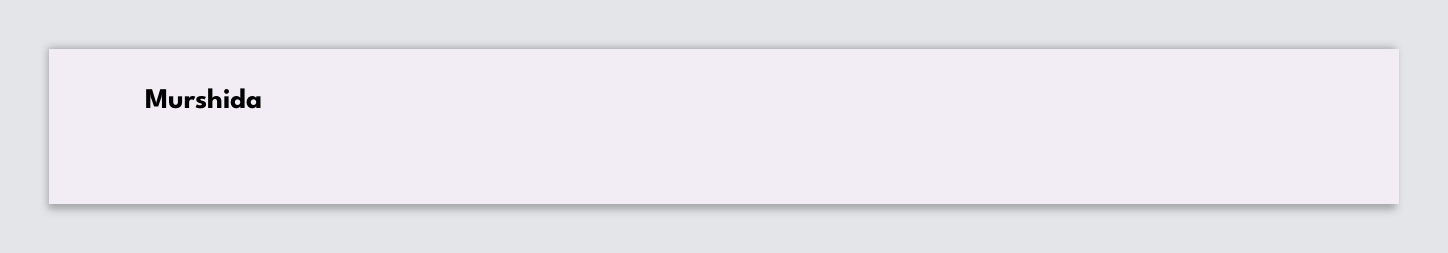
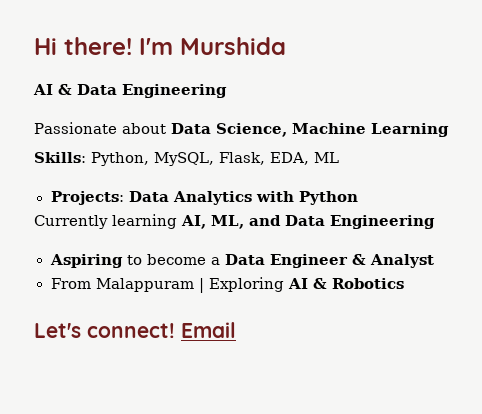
- Murshida
+ Hi there! I'm Murshida
+ AI & Data Engineering
+ Passionate about Data Science, Machine Learning
+ Skills: Python, MySQL, Flask, EDA, ML
+ Projects: Data Analytics with Python
+ Currently learning AI, ML, and Data Engineering
+ Aspiring to become a Data Engineer & Analyst
+ From Malappuram | Exploring AI & Robotics
+ Let's connect! Email

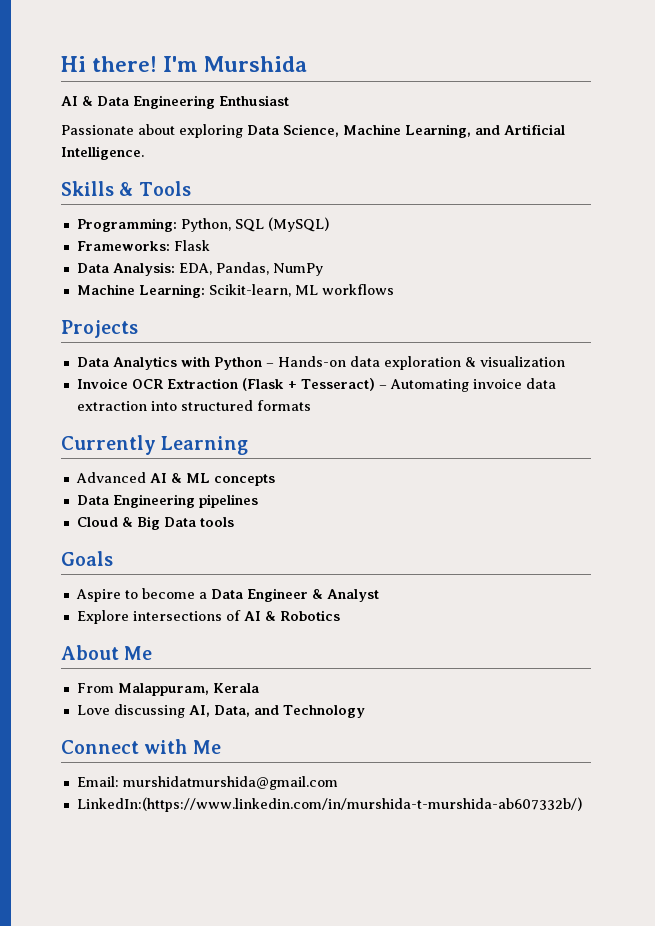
- AI & Data Engineering
+ AI & Data Engineering Enthusiast
- Passionate about Data Science, Machine Learning
- Skills: Python, MySQL, Flask, EDA, ML
- Projects: Data Analytics with Python
- Currently learning AI, ML, and Data Engineering
- Aspiring to become a Data Engineer & Analyst
+ Passionate about exploring Data Science, Machine Learning, and Artificial Intelligence.
+ Skills & Tools
+ Programming: Python, SQL (MySQL)
+ Frameworks: Flask
+ Data Analysis: EDA, Pandas, NumPy
+ Machine Learning: Scikit-learn, ML workflows
+ Projects
+ Data Analytics with Python – Hands-on data exploration & visualization
+ Invoice OCR Extraction (Flask + Tesseract) – Automating invoice data extraction into structured formats
+ Currently Learning
+ Advanced AI & ML concepts
+ Data Engineering pipelines
+ Cloud & Big Data tools
+ Goals
+ Aspire to become a Data Engineer & Analyst
- From Malappuram | Exploring AI & Robotics
+ Explore intersections of AI & Robotics
- Let's connect! Email
+ About Me
+ From Malappuram, Kerala
+ Love discussing AI, Data, and Technology
+ Connect with Me
+ Email: murshidatmurshida@gmail.com
+ LinkedIn:(https://www.linkedin.com/in/murshida-t-murshida-ab607332b/)

